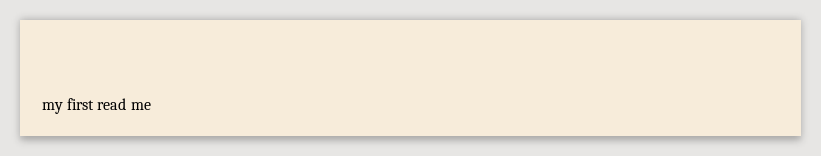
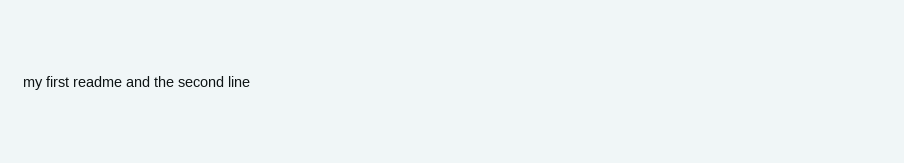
- my first read me
+ my first readme and the second line

